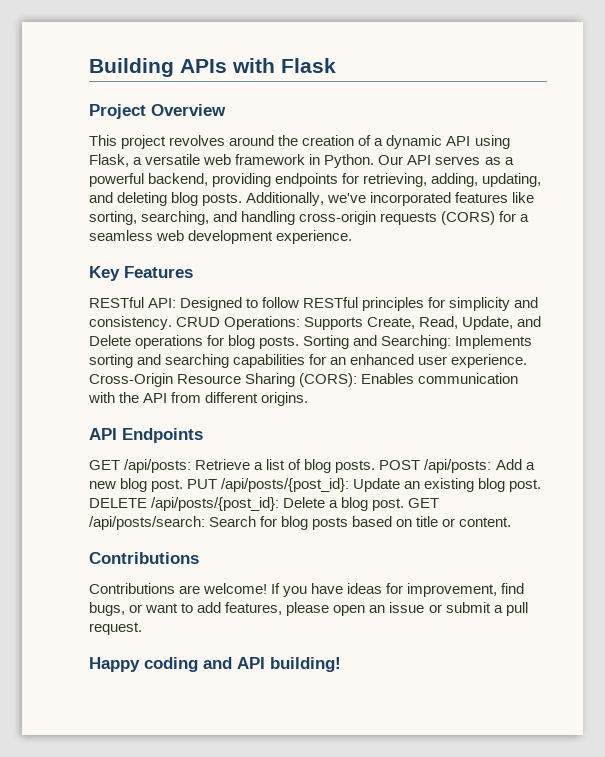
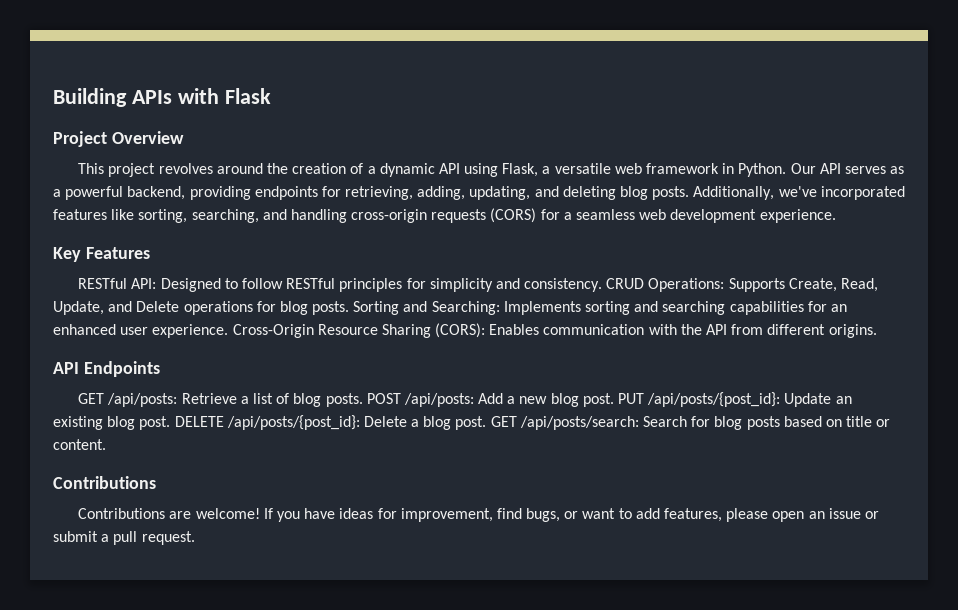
- Happy coding and API building!

